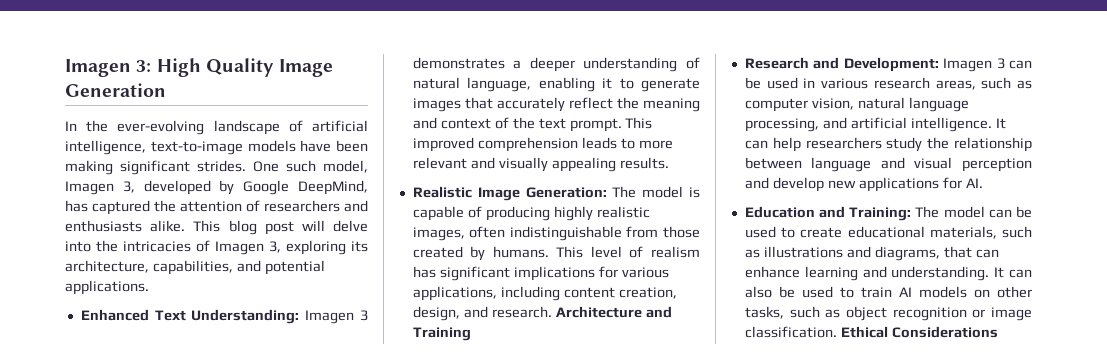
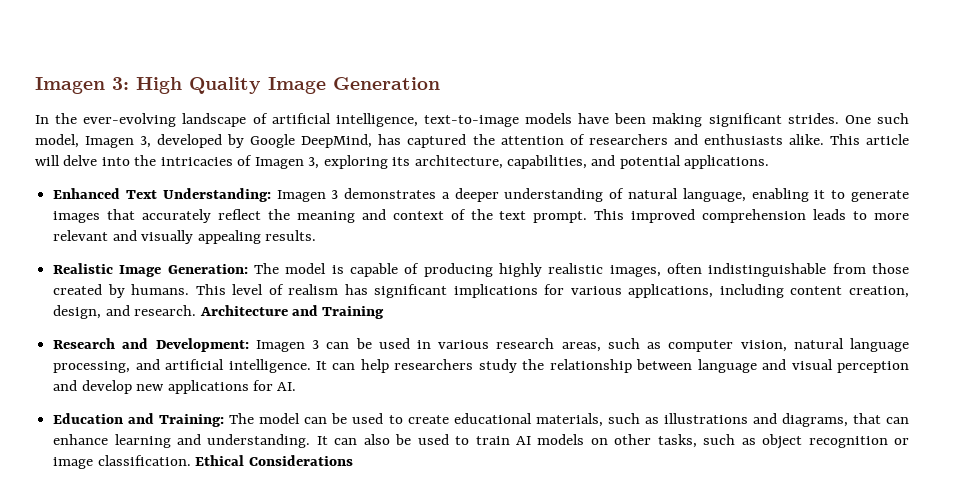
- This blog post will delve into the intricacies of Imagen 3, exploring its architecture, capabilities, and potential applications.
+ This article will delve into the intricacies of Imagen 3, exploring its architecture, capabilities, and potential applications.

